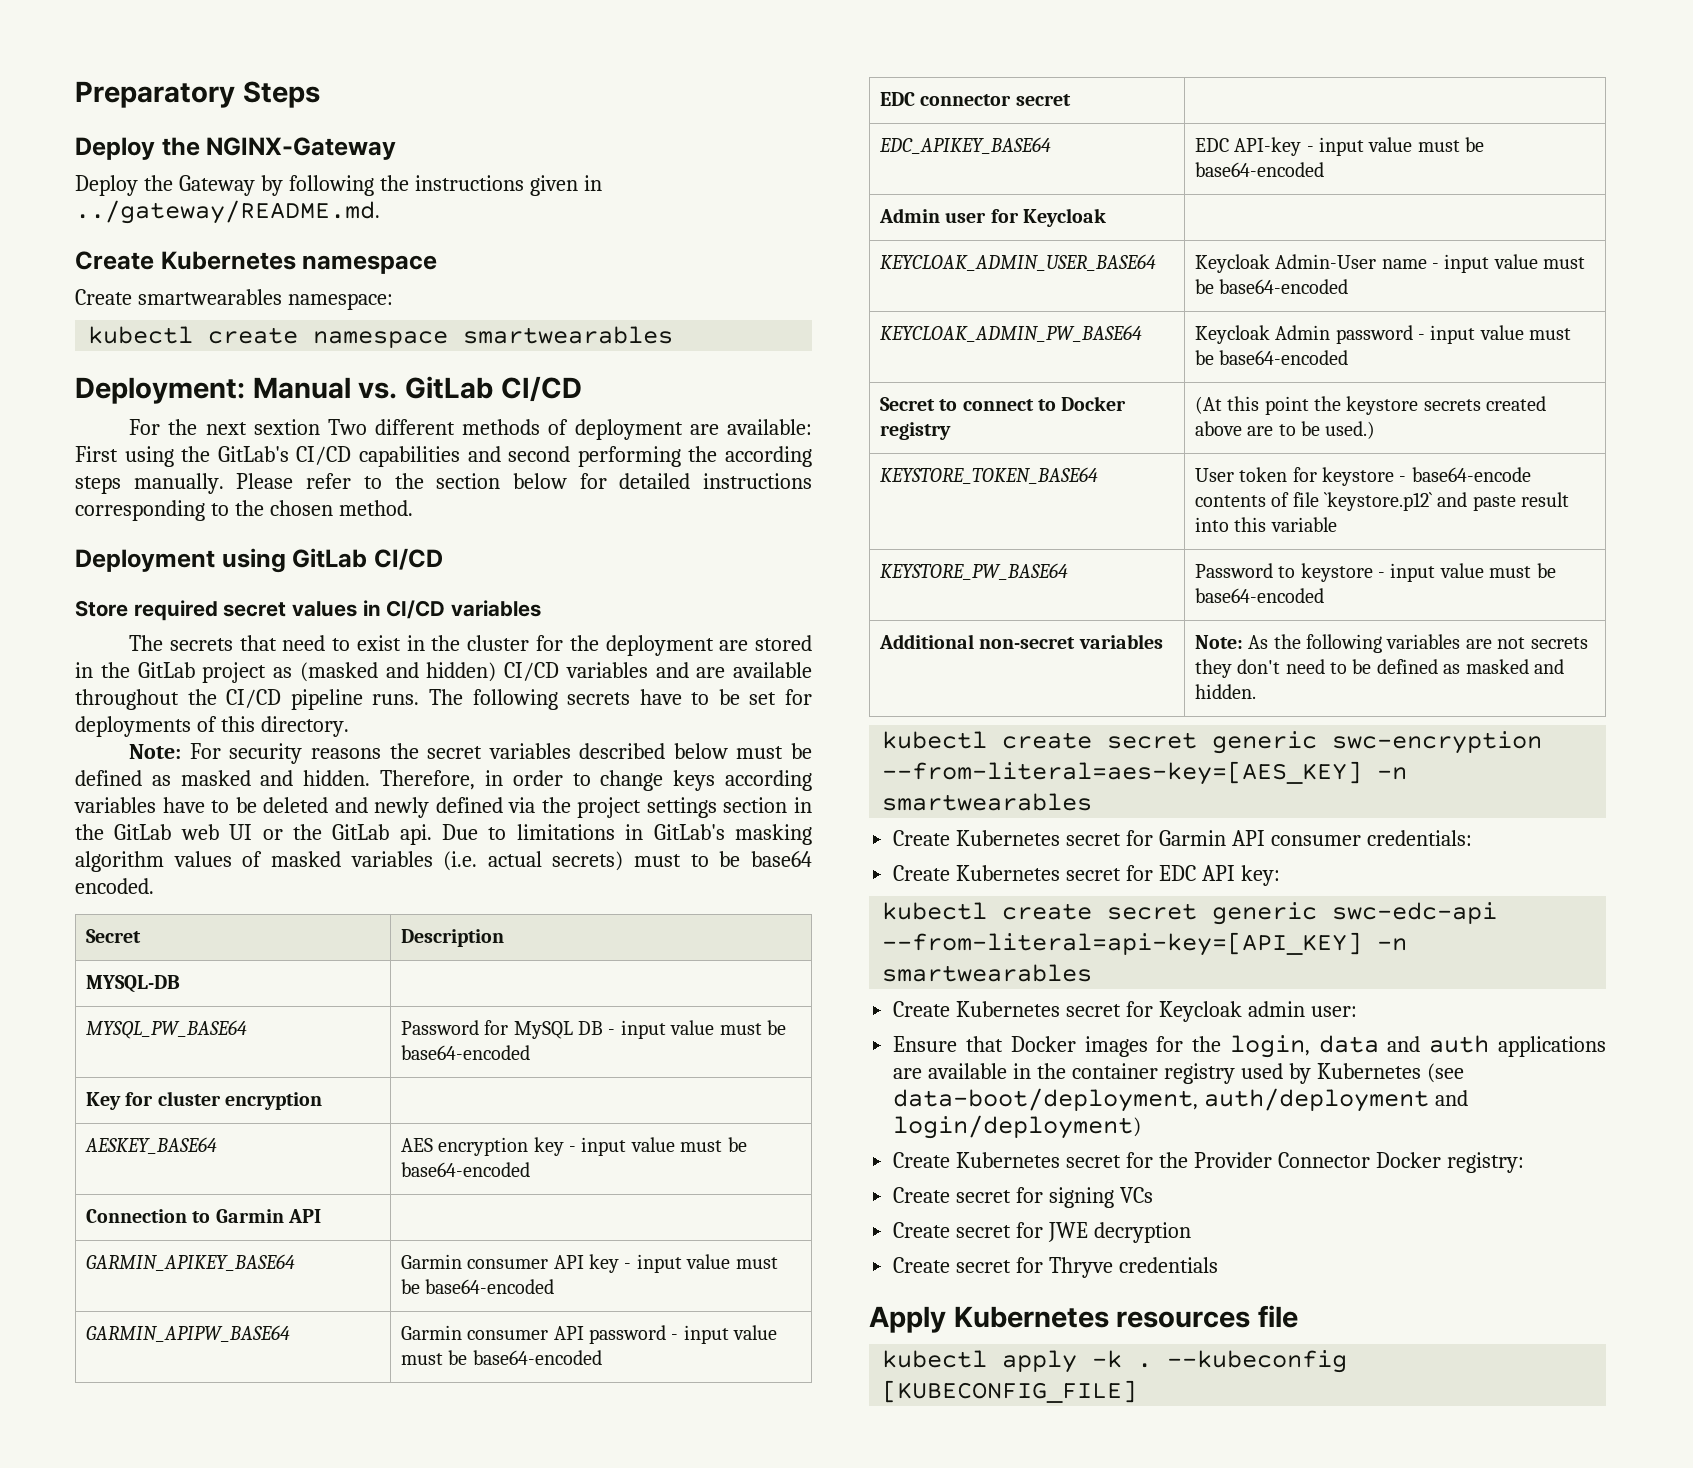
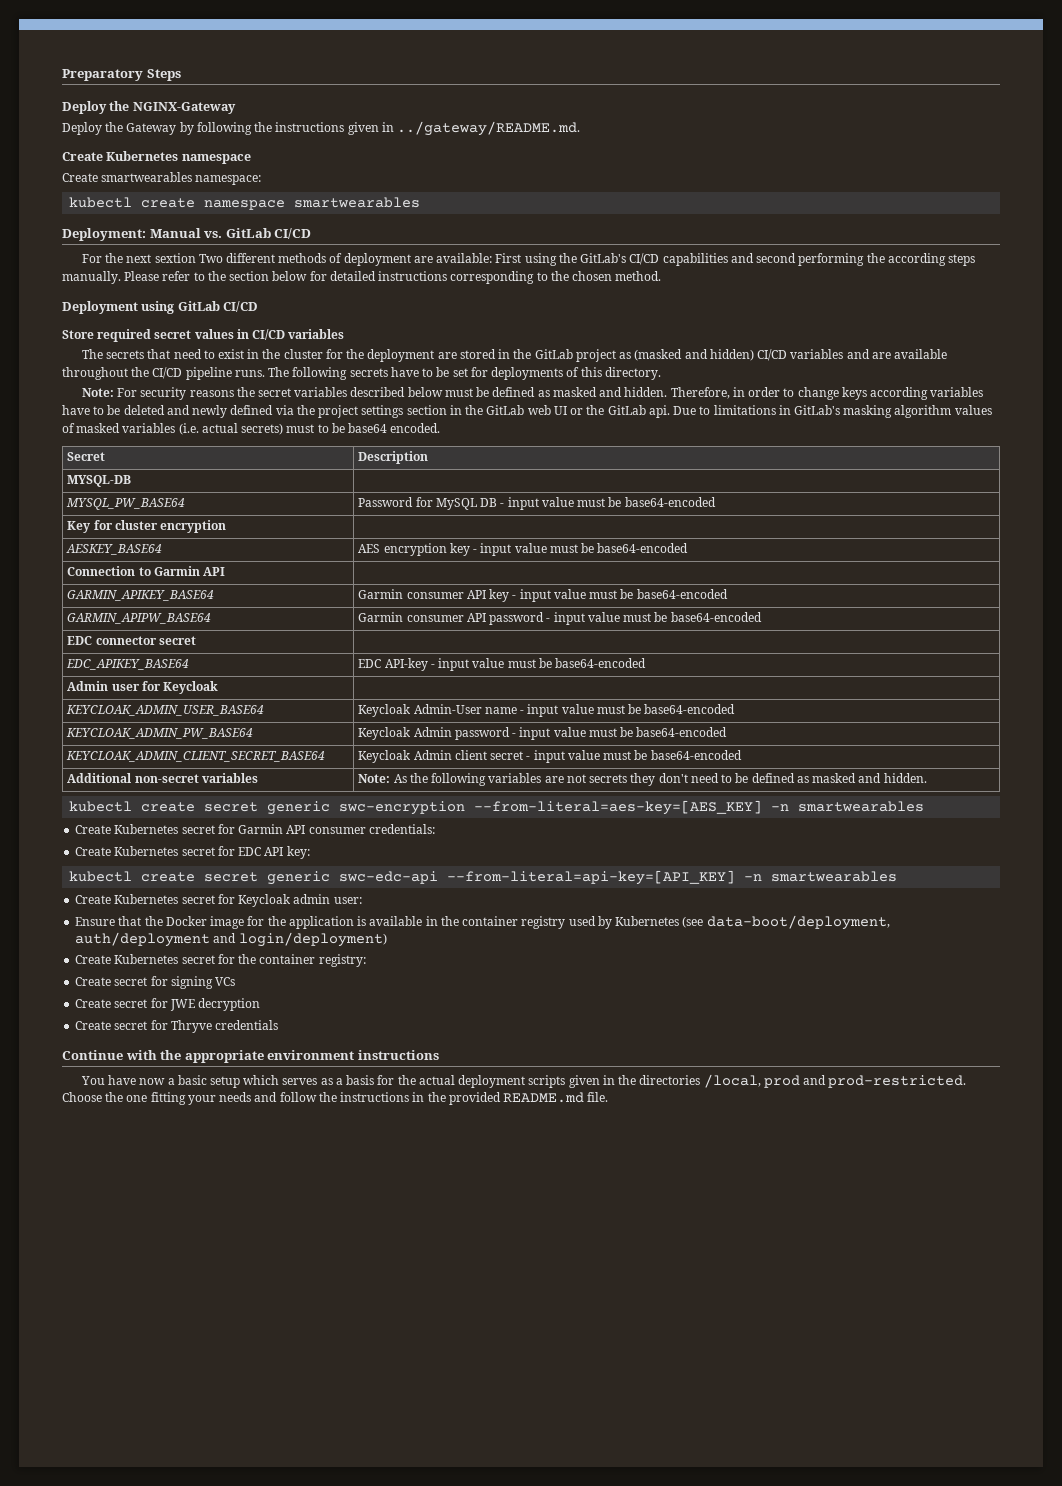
- Secret to connect to Docker registry | (At this point the keystore secrets created above are to be used.)
- KEYSTORE_TOKEN_BASE64 | User token for keystore - base64-encode contents of file `keystore.p12` and paste result into this variable
- KEYSTORE_PW_BASE64 | Password to keystore - input value must be base64-encoded
+ KEYCLOAK_ADMIN_CLIENT_SECRET_BASE64 | Keycloak Admin client secret - input value must be base64-encoded
- Ensure that Docker images for the login, data and auth applications are available in the container registry used by Kubernetes (see data-boot/deployment, auth/deployment and login/deployment)
+ Ensure that the Docker image for the application is available in the container registry used by Kubernetes (see data-boot/deployment, auth/deployment and login/deployment)
- Create Kubernetes secret for the Provider Connector Docker registry:
+ Create Kubernetes secret for the container registry:
- Apply Kubernetes resources file
- kubectl apply -k . --kubeconfig [KUBECONFIG_FILE]
+ Continue with the appropriate environment instructions
+ You have now a basic setup which serves as a basis for the actual deployment scripts given in the directories /local, prod and prod-restricted. Choose the one fitting your needs and follow the instructions in the provided README.md file.

